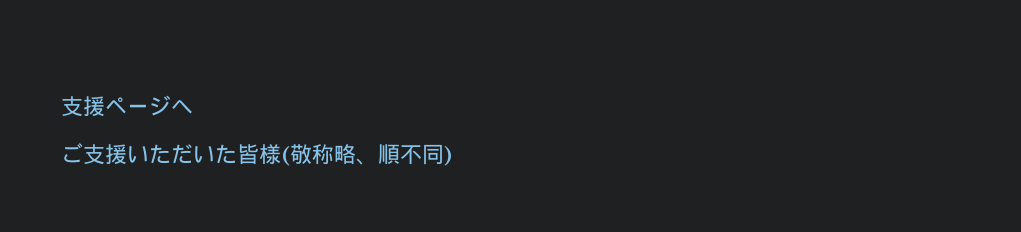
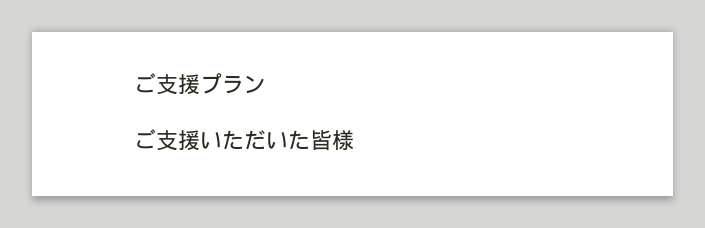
- 支援ページへ
+ ご支援プラン
- ご支援いただいた皆様(敬称略、順不同)
+ ご支援いただいた皆様

